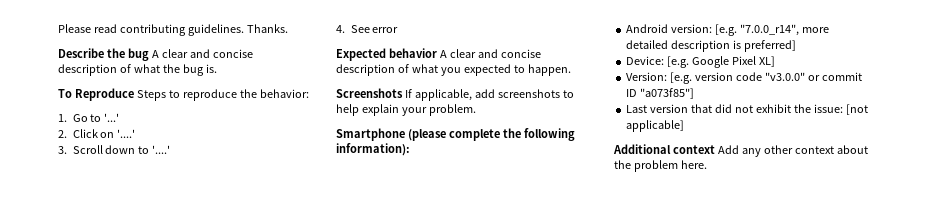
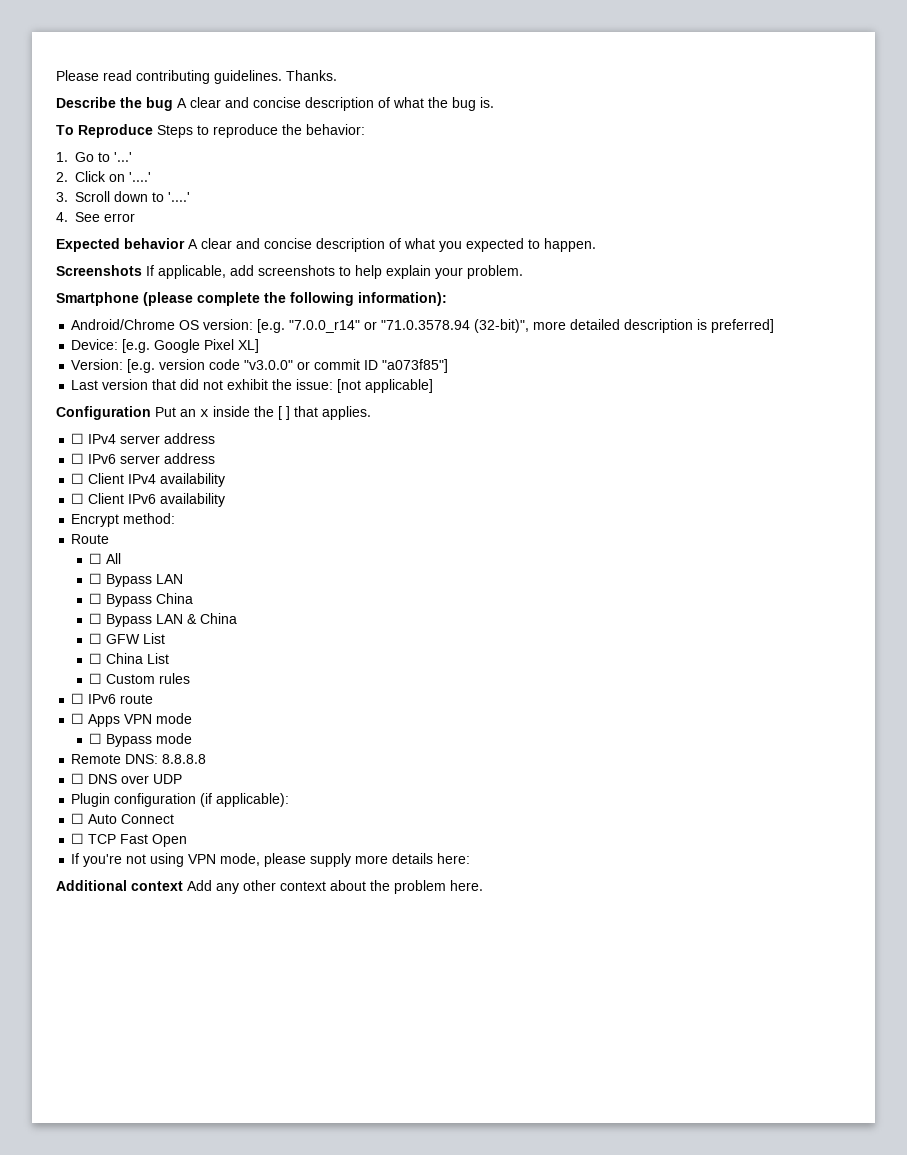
- Android version: [e.g. "7.0.0_r14", more detailed description is preferred]
+ Android/Chrome OS version: [e.g. "7.0.0_r14" or "71.0.3578.94 (32-bit)", more detailed description is preferred]
+ Configuration Put an x inside the [ ] that applies.
+ ☐ IPv4 server address
+ ☐ IPv6 server address
+ ☐ Client IPv4 availability
+ ☐ Client IPv6 availability
+ Encrypt method:
+ Route
+ ☐ All
+ ☐ Bypass LAN
+ ☐ Bypass China
+ ☐ Bypass LAN & China
+ ☐ GFW List
+ ☐ China List
+ ☐ Custom rules
+ ☐ IPv6 route
+ ☐ Apps VPN mode
+ ☐ Bypass mode
+ Remote DNS: 8.8.8.8
+ ☐ DNS over UDP
+ Plugin configuration (if applicable):
+ ☐ Auto Connect
+ ☐ TCP Fast Open
+ If you're not using VPN mode, please supply more details here:

